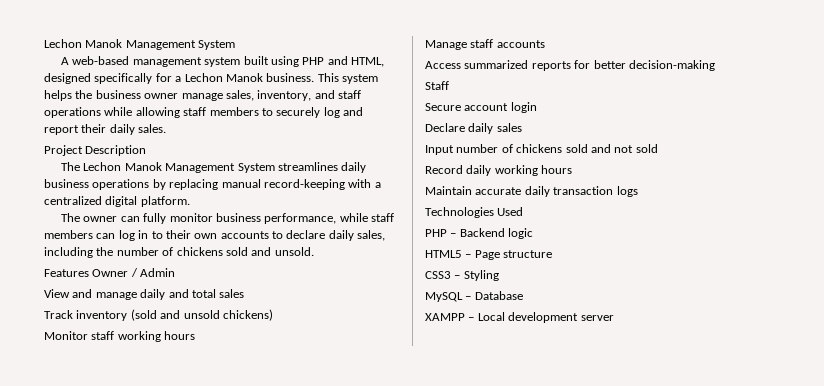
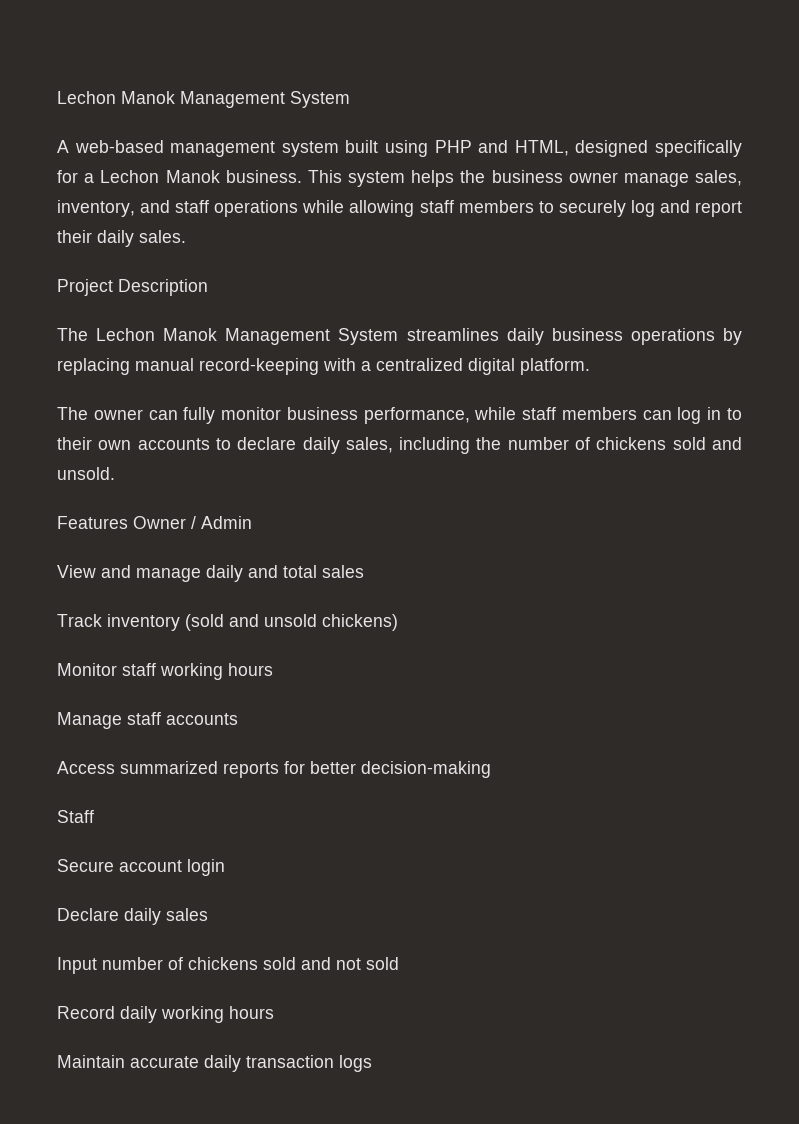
- Technologies Used
- PHP – Backend logic
- HTML5 – Page structure
- CSS3 – Styling
- MySQL – Database
- XAMPP – Local development server

